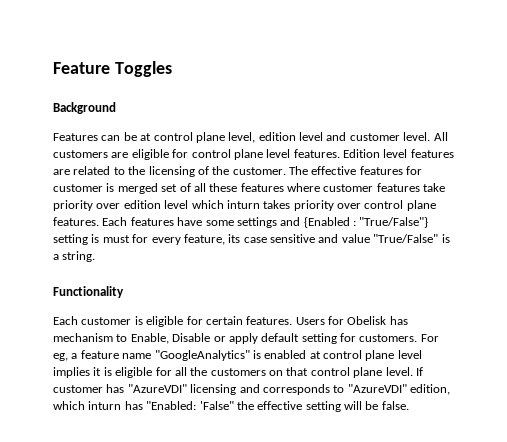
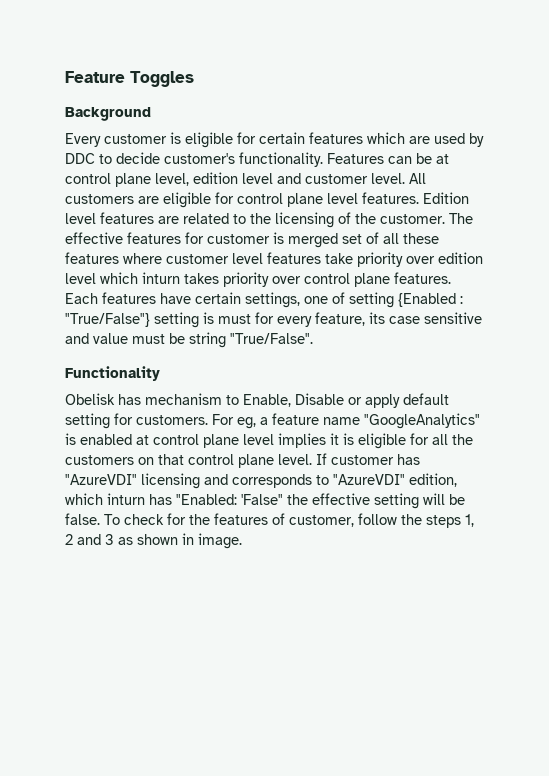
+ Every customer is eligible for certain features which are used by DDC to decide customer's functionality.
- The effective features for customer is merged set of all these features where customer features take priority over edition level which inturn takes priority over control plane features.
+ The effective features for customer is merged set of all these features where customer level features take priority over edition level which inturn takes priority over control plane features.
- Each features have some settings and {Enabled : "True/False"} setting is must for every feature, its case sensitive and value "True/False" is a string.
+ Each features have certain settings, one of setting {Enabled : "True/False"} setting is must for every feature, its case sensitive and value must be string "True/False".
  Functionality
- Each customer is eligible for certain features. Users for Obelisk has mechanism to Enable, Disable or apply default setting for customers.
+ Obelisk has mechanism to Enable, Disable or apply default setting for customers.
+ To check for the features of customer, follow the steps 1, 2 and 3 as shown in image.

